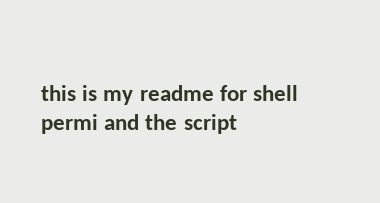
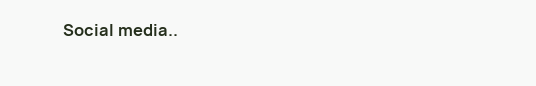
- this is my readme for shell permi and the script
+ Social media..

